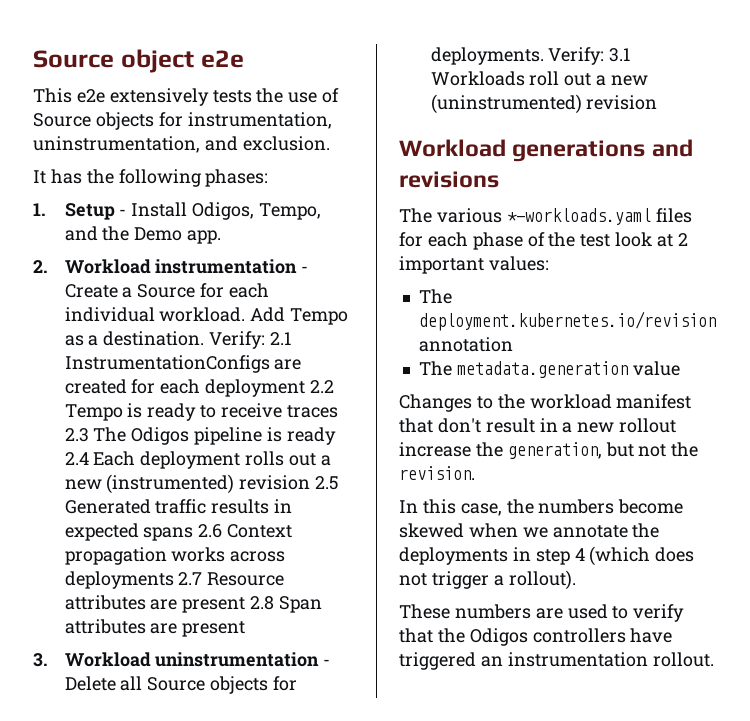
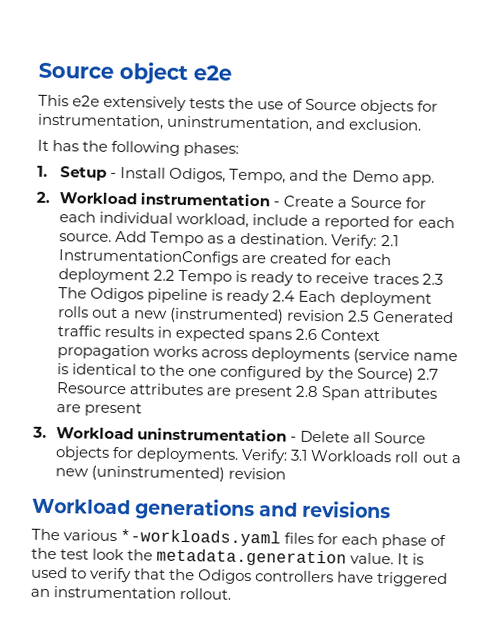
- 2. Workload instrumentation - Create a Source for each individual workload.
+ 2. Workload instrumentation - Create a Source for each individual workload, include a reported for each source.
- Verify: 2.1 InstrumentationConfigs are created for each deployment 2.2 Tempo is ready to receive traces 2.3 The Odigos pipeline is ready 2.4 Each deployment rolls out a new (instrumented) revision 2.5 Generated traffic results in expected spans 2.6 Context propagation works across deployments 2.7 Resource attributes are present 2.8 Span attributes are present
+ Verify: 2.1 InstrumentationConfigs are created for each deployment 2.2 Tempo is ready to receive traces 2.3 The Odigos pipeline is ready 2.4 Each deployment rolls out a new (instrumented) revision 2.5 Generated traffic results in expected spans 2.6 Context propagation works across deployments (service name is identical to the one configured by the Source) 2.7 Resource attributes are present 2.8 Span attributes are present
- The various *-workloads.yaml files for each phase of the test look at 2 important values:
- The deployment.kubernetes.io/revision annotation
- The metadata.generation value
- Changes to the workload manifest that don't result in a new rollout increase the generation, but not the revision.
- In this case, the numbers become skewed when we annotate the deployments in step 4 (which does not trigger a rollout).
- These numbers are used to verify that the Odigos controllers have triggered an instrumentation rollout.
+ The various *-workloads.yaml files for each phase of the test look the metadata.generation value. It is used to verify that the Odigos controllers have triggered an instrumentation rollout.

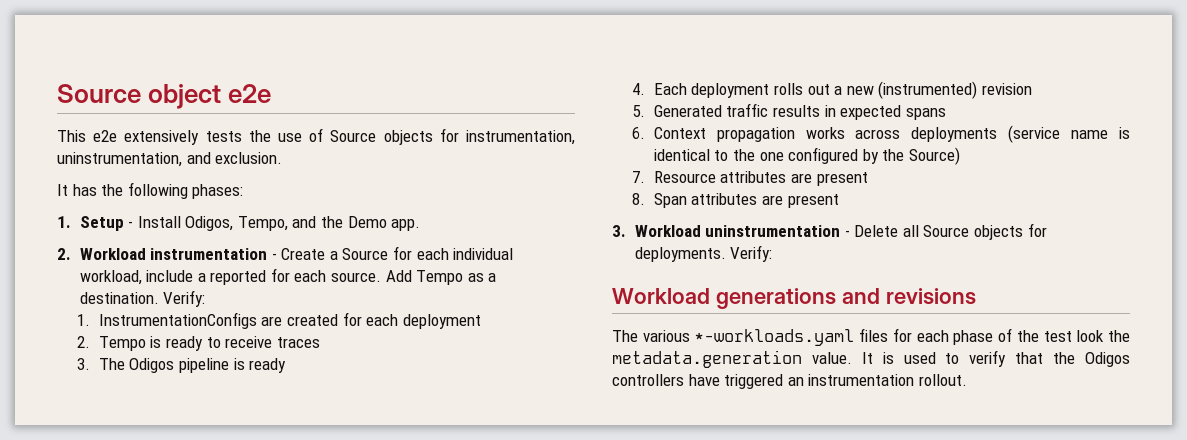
- Add Tempo as a destination. Verify: 2.1 InstrumentationConfigs are created for each deployment 2.2 Tempo is ready to receive traces 2.3 The Odigos pipeline is ready 2.4 Each deployment rolls out a new (instrumented) revision 2.5 Generated traffic results in expected spans 2.6 Context propagation works across deployments (service name is identical to the one configured by the Source) 2.7 Resource attributes are present 2.8 Span attributes are present
+ Add Tempo as a destination. Verify:
+ 1. InstrumentationConfigs are created for each deployment
+ 2. Tempo is ready to receive traces
+ 3. The Odigos pipeline is ready
+ 4. Each deployment rolls out a new (instrumented) revision
+ 5. Generated traffic results in expected spans
+ 6. Context propagation works across deployments (service name is identical to the one configured by the Source)
+ 7. Resource attributes are present
+ 8. Span attributes are present
- 3. Workload uninstrumentation - Delete all Source objects for deployments. Verify: 3.1 Workloads roll out a new (uninstrumented) revision
+ 3. Workload uninstrumentation - Delete all Source objects for deployments. Verify:

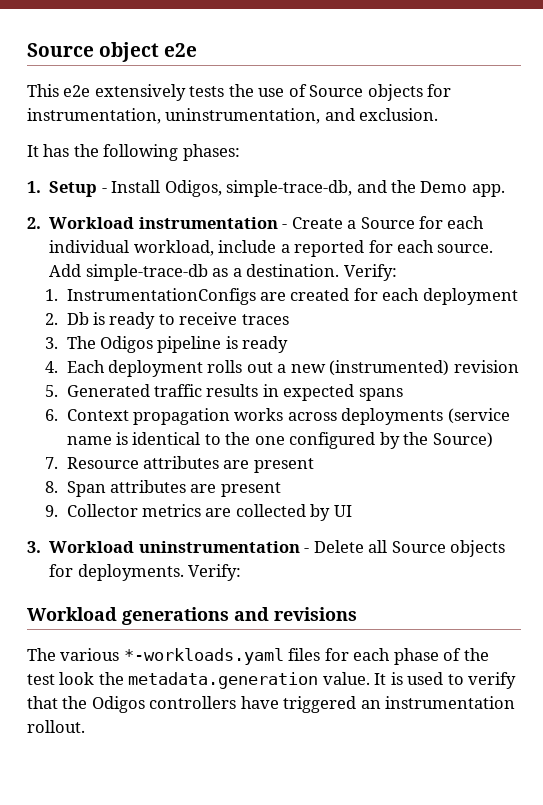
- 1. Setup - Install Odigos, Tempo, and the Demo app.
+ 1. Setup - Install Odigos, simple-trace-db, and the Demo app.
- Add Tempo as a destination.
+ Add simple-trace-db as a destination.
- 2. Tempo is ready to receive traces
+ 2. Db is ready to receive traces
+ 9. Collector metrics are collected by UI

